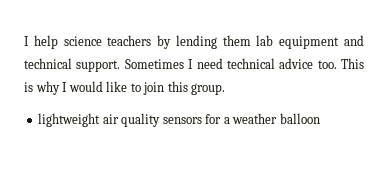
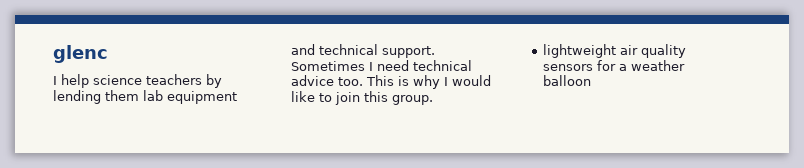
+ glenc

